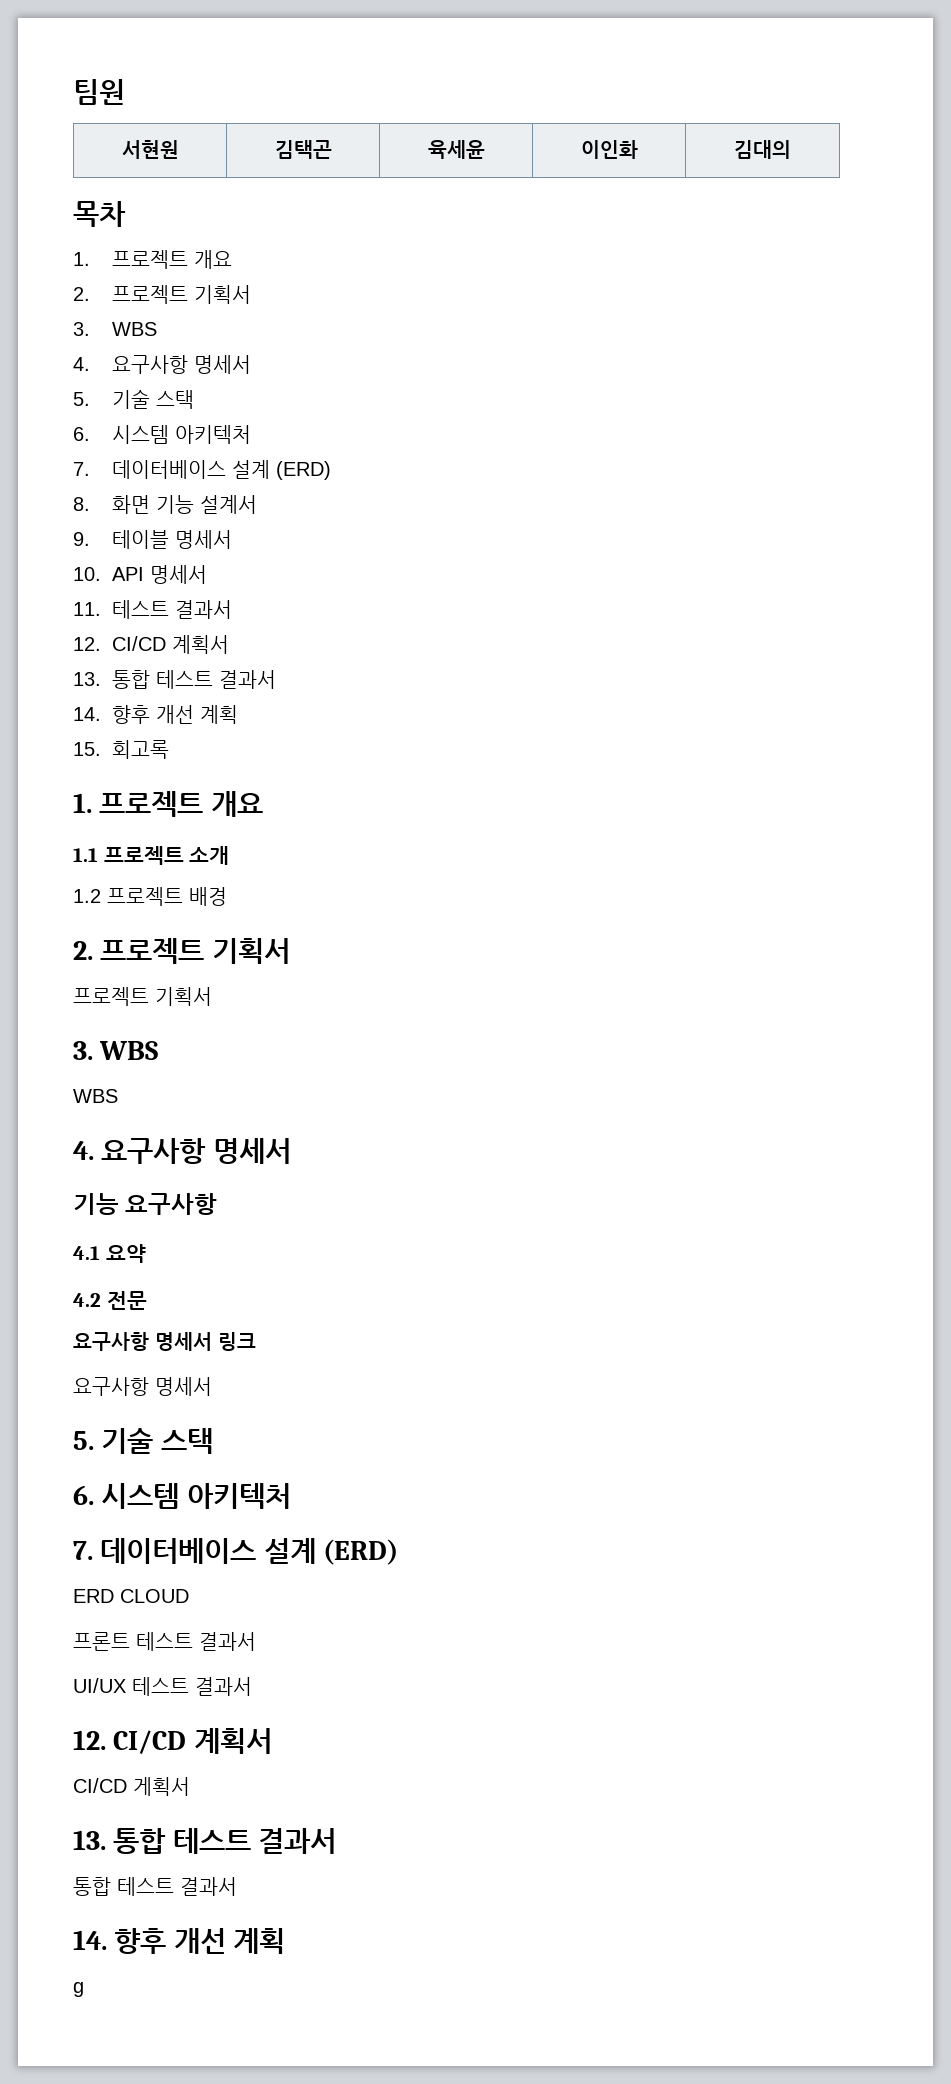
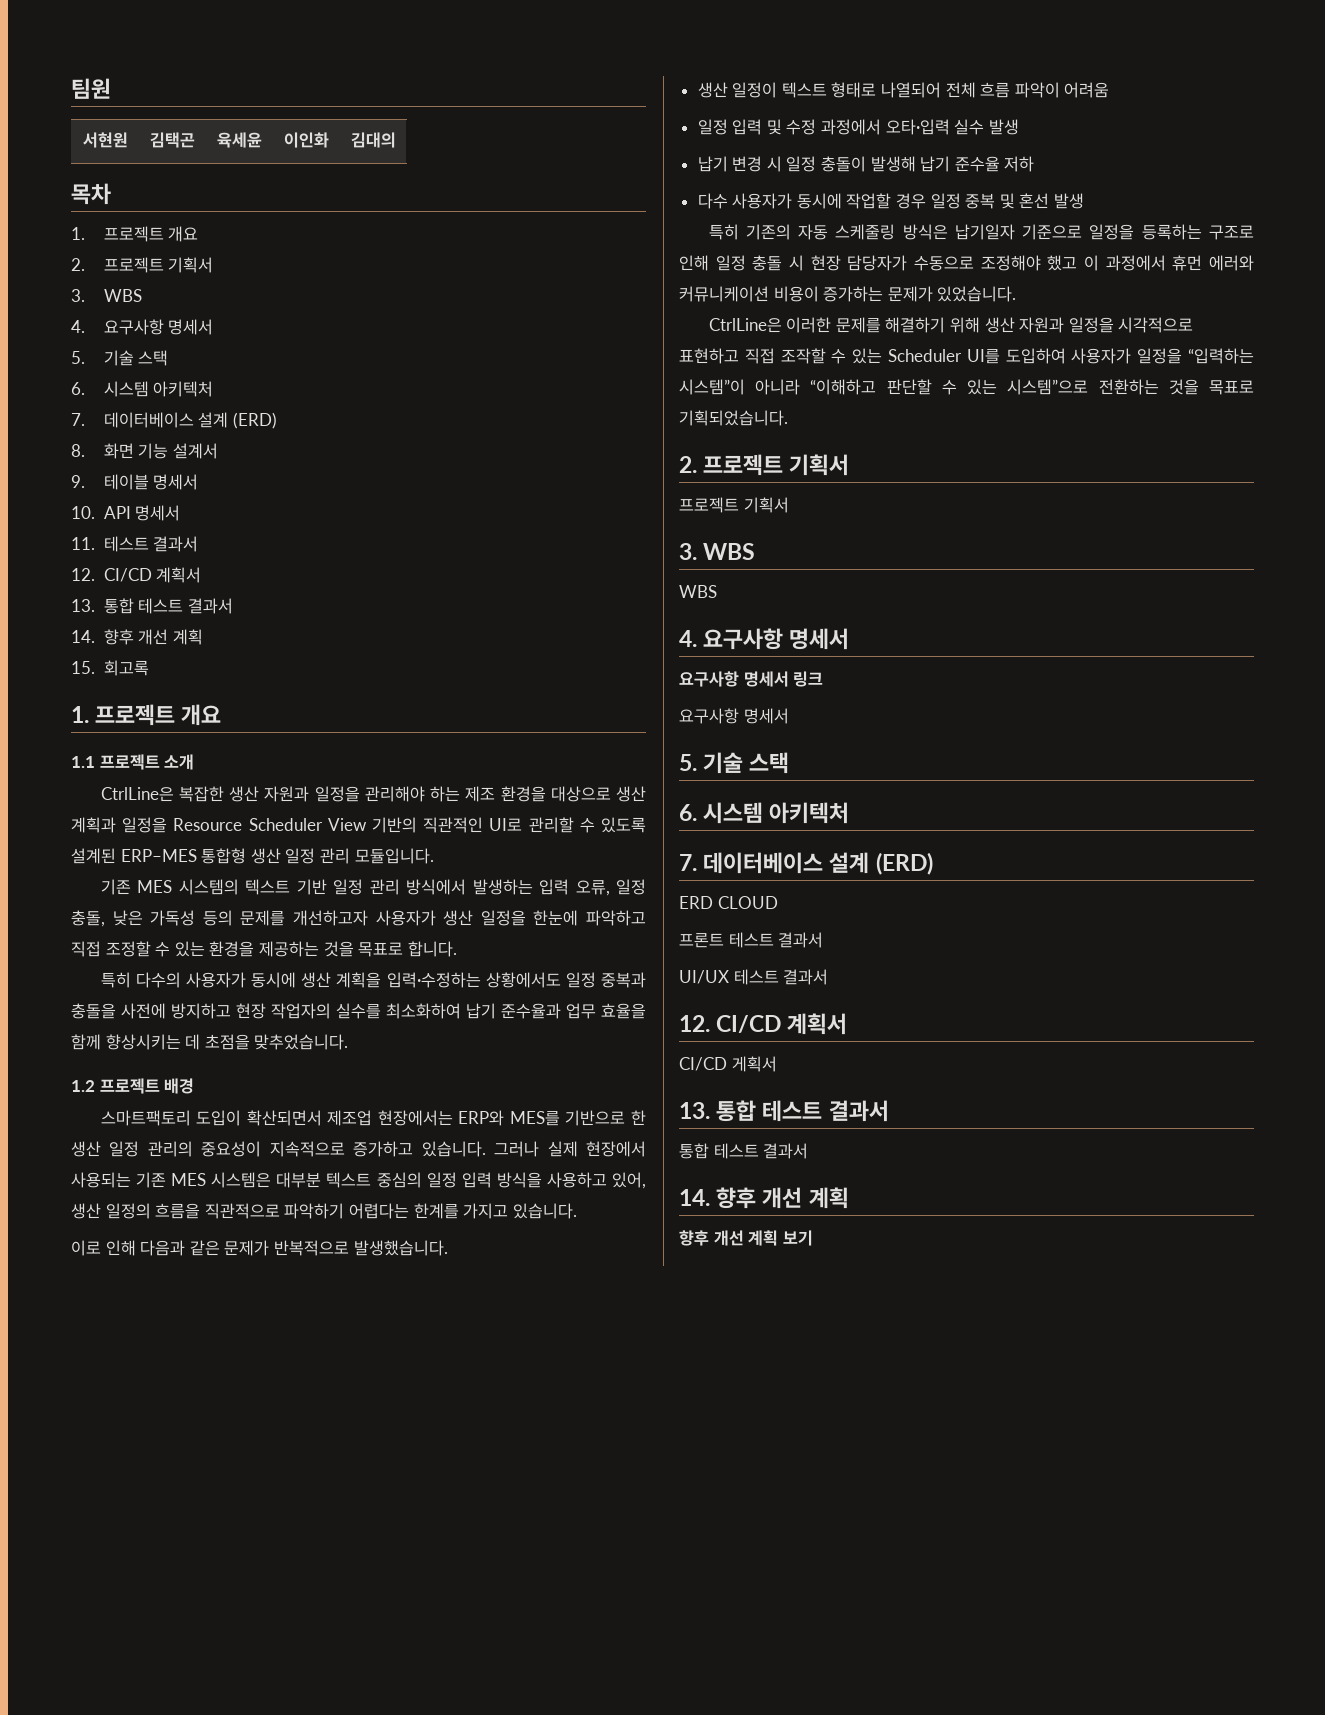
+ CtrlLine은 복잡한 생산 자원과 일정을 관리해야 하는 제조 환경을 대상으로 생산 계획과 일정을 Resource Scheduler View 기반의 직관적인 UI로 관리할 수 있도록 설계된 ERP–MES 통합형 생산 일정 관리 모듈입니다.
+ 기존 MES 시스템의 텍스트 기반 일정 관리 방식에서 발생하는 입력 오류, 일정 충돌, 낮은 가독성 등의 문제를 개선하고자 사용자가 생산 일정을 한눈에 파악하고 직접 조정할 수 있는 환경을 제공하는 것을 목표로 합니다.
+ 특히 다수의 사용자가 동시에 생산 계획을 입력·수정하는 상황에서도 일정 중복과 충돌을 사전에 방지하고 현장 작업자의 실수를 최소화하여 납기 준수율과 업무 효율을 함께 향상시키는 데 초점을 맞추었습니다.
  1.2 프로젝트 배경
+ 스마트팩토리 도입이 확산되면서 제조업 현장에서는 ERP와 MES를 기반으로 한 생산 일정 관리의 중요성이 지속적으로 증가하고 있습니다. 그러나 실제 현장에서 사용되는 기존 MES 시스템은 대부분 텍스트 중심의 일정 입력 방식을 사용하고 있어, 생산 일정의 흐름을 직관적으로 파악하기 어렵다는 한계를 가지고 있습니다.
+ 이로 인해 다음과 같은 문제가 반복적으로 발생했습니다.
+ 생산 일정이 텍스트 형태로 나열되어 전체 흐름 파악이 어려움
+ 일정 입력 및 수정 과정에서 오타·입력 실수 발생
+ 납기 변경 시 일정 충돌이 발생해 납기 준수율 저하
+ 다수 사용자가 동시에 작업할 경우 일정 중복 및 혼선 발생
+ 특히 기존의 자동 스케줄링 방식은 납기일자 기준으로 일정을 등록하는 구조로 인해 일정 충돌 시 현장 담당자가 수동으로 조정해야 했고 이 과정에서 휴먼 에러와 커뮤니케이션 비용이 증가하는 문제가 있었습니다.
+ CtrlLine은 이러한 문제를 해결하기 위해 생산 자원과 일정을 시각적으로 표현하고 직접 조작할 수 있는 Scheduler UI를 도입하여 사용자가 일정을 “입력하는 시스템”이 아니라 “이해하고 판단할 수 있는 시스템”으로 전환하는 것을 목표로 기획되었습니다.
- 기능 요구사항
- 4.1 요약
- 4.2 전문
- g
+ 향후 개선 계획 보기

